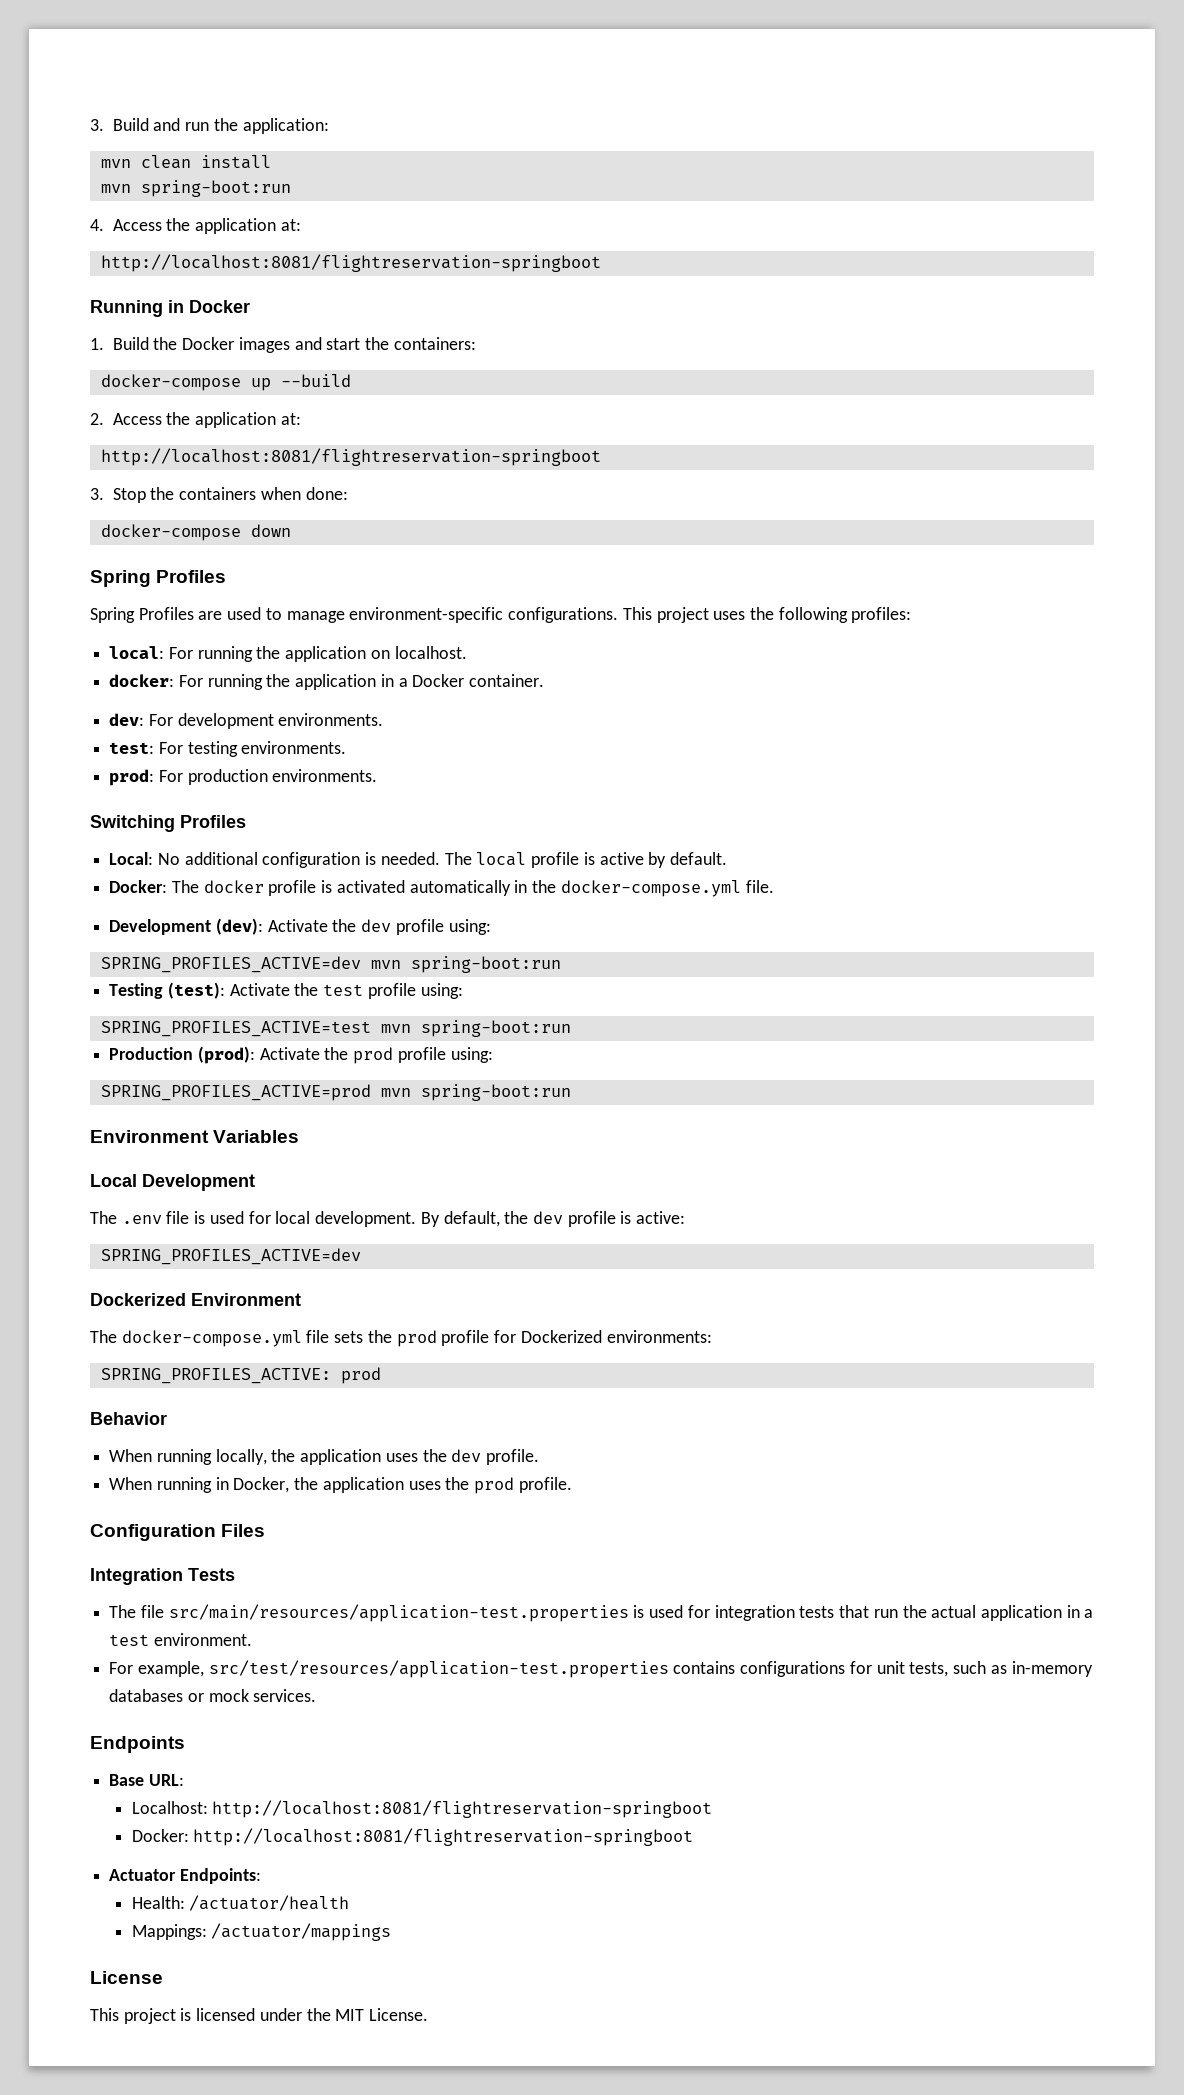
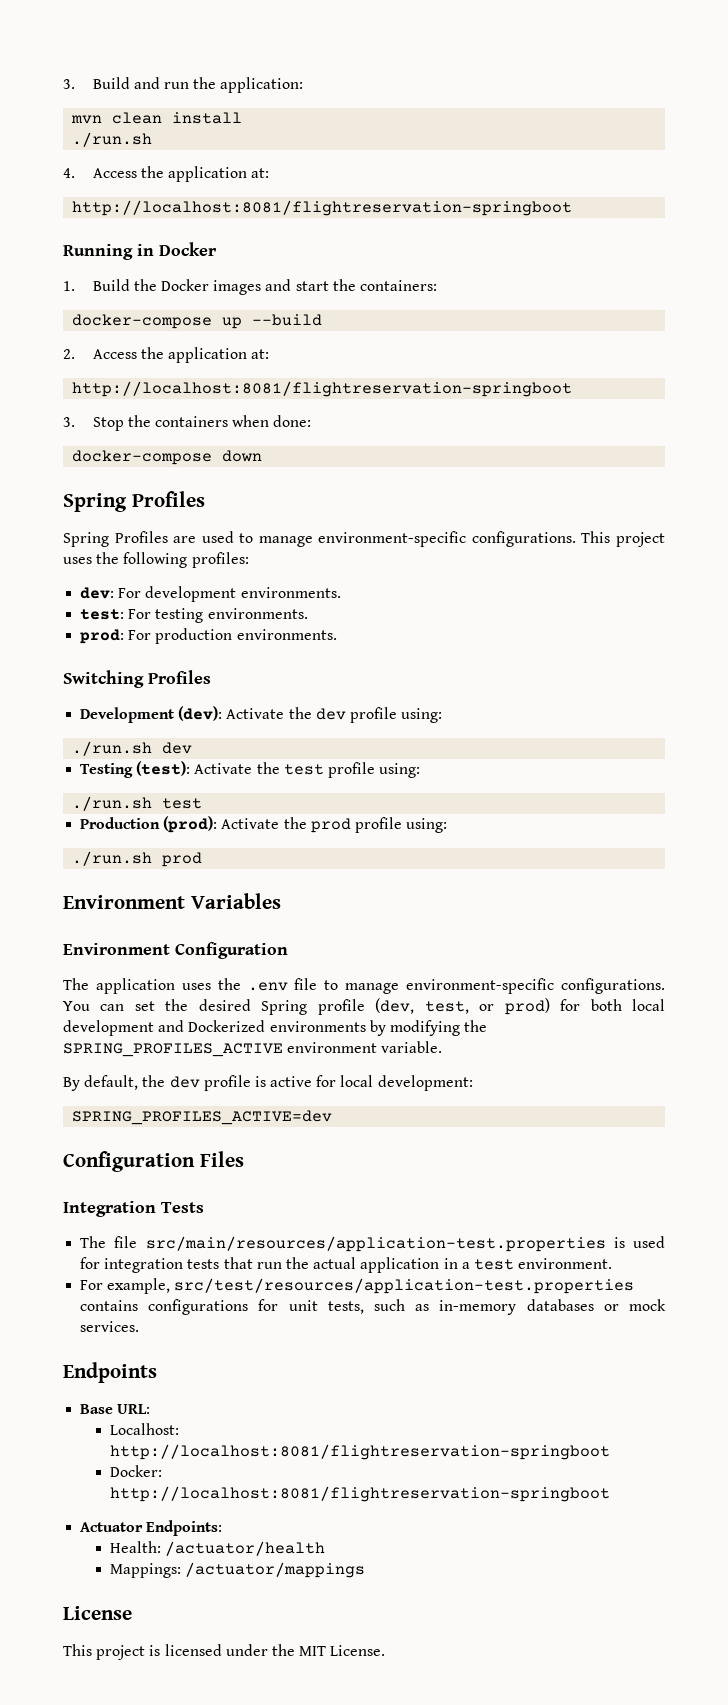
  mvn clean install
- mvn spring-boot:run
+ ./run.sh
- local: For running the application on localhost.
- docker: For running the application in a Docker container.
- Local: No additional configuration is needed. The local profile is active by default.
- Docker: The docker profile is activated automatically in the docker-compose.yml file.
- SPRING_PROFILES_ACTIVE=dev mvn spring-boot:run
+ ./run.sh dev
- SPRING_PROFILES_ACTIVE=test mvn spring-boot:run
+ ./run.sh test
- SPRING_PROFILES_ACTIVE=prod mvn spring-boot:run
+ ./run.sh prod
- Local Development
- The .env file is used for local development. By default, the dev profile is active:
+ Environment Configuration
+ The application uses the .env file to manage environment-specific configurations. You can set the desired Spring profile (dev, test, or prod) for both local development and Dockerized environments by modifying the SPRING_PROFILES_ACTIVE environment variable.
+ By default, the dev profile is active for local development:
  SPRING_PROFILES_ACTIVE=dev
- Dockerized Environment
- The docker-compose.yml file sets the prod profile for Dockerized environments:
- SPRING_PROFILES_ACTIVE: prod
- Behavior
- When running locally, the application uses the dev profile.
- When running in Docker, the application uses the prod profile.

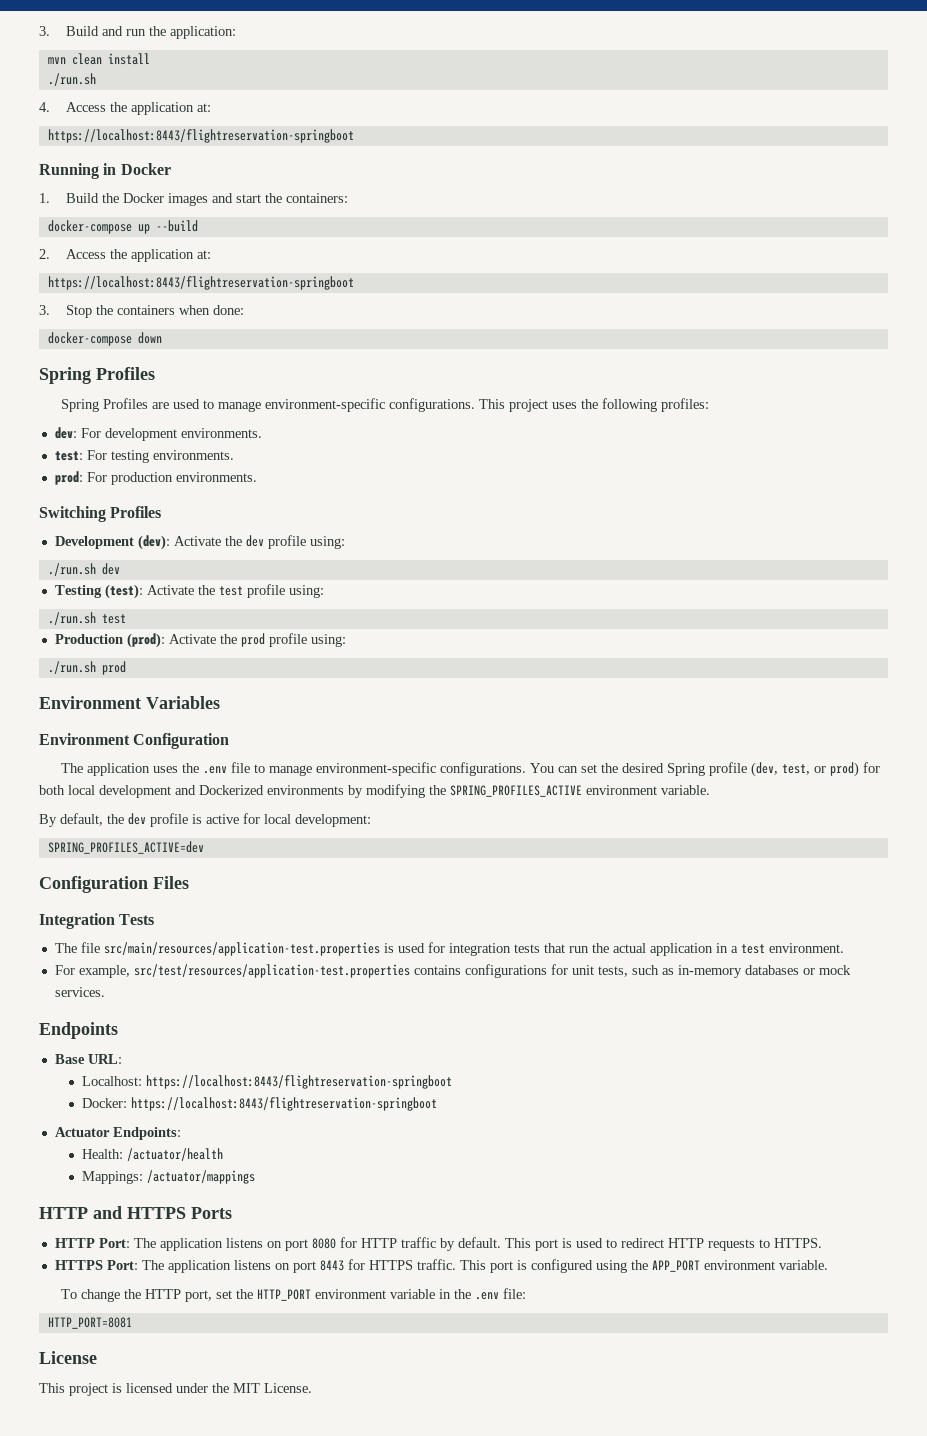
  4. Access the application at:
- http://localhost:8081/flightreservation-springboot
+ https://localhost:8443/flightreservation-springboot
  2. Access the application at:
- http://localhost:8081/flightreservation-springboot
+ https://localhost:8443/flightreservation-springboot
- Localhost: http://localhost:8081/flightreservation-springboot
+ Localhost: https://localhost:8443/flightreservation-springboot
- Docker: http://localhost:8081/flightreservation-springboot
+ Docker: https://localhost:8443/flightreservation-springboot
+ HTTP and HTTPS Ports
+ HTTP Port: The application listens on port 8080 for HTTP traffic by default. This port is used to redirect HTTP requests to HTTPS.
+ HTTPS Port: The application listens on port 8443 for HTTPS traffic. This port is configured using the APP_PORT environment variable.
+ To change the HTTP port, set the HTTP_PORT environment variable in the .env file:
+ HTTP_PORT=8081

